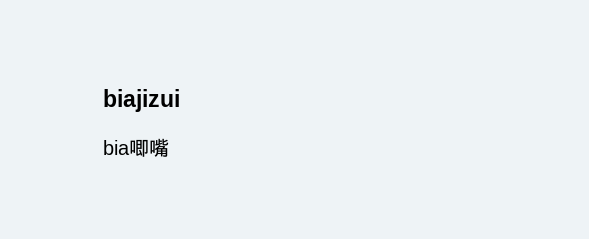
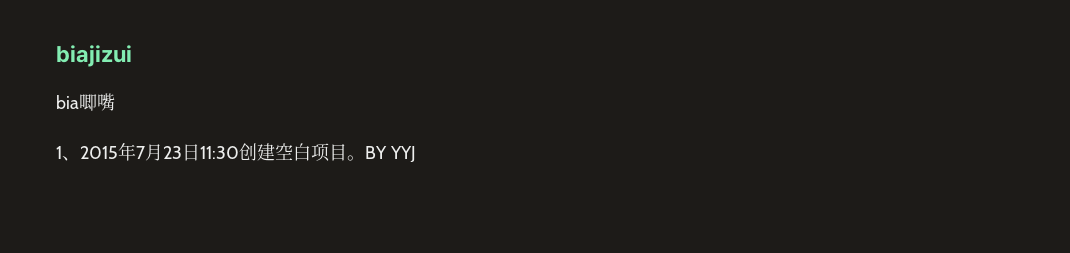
+ 1、2015年7月23日11:30创建空白项目。BY YYJ

